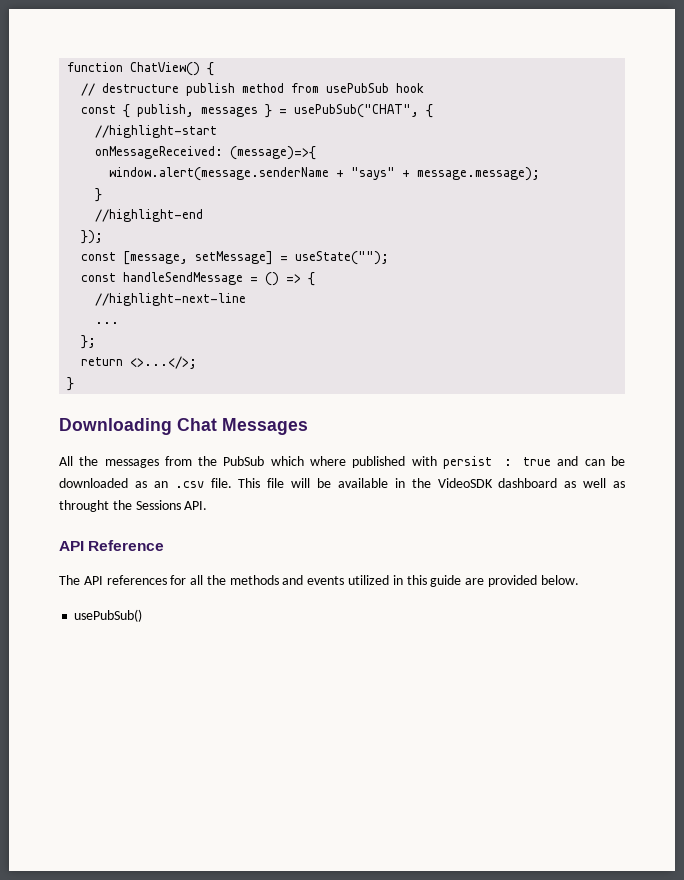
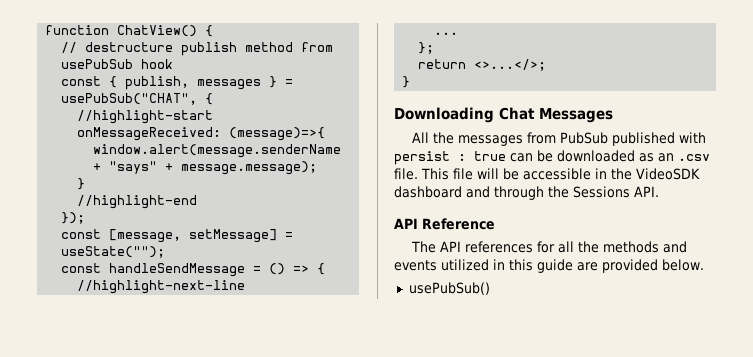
- All the messages from the PubSub which where published with persist : true and can be downloaded as an .csv file.
+ All the messages from PubSub published with persist : true can be downloaded as an .csv file.
- This file will be available in the VideoSDK dashboard as well as throught the Sessions API.
+ This file will be accessible in the VideoSDK dashboard and through the Sessions API.

